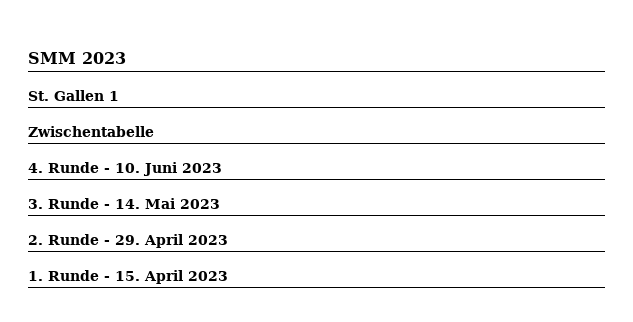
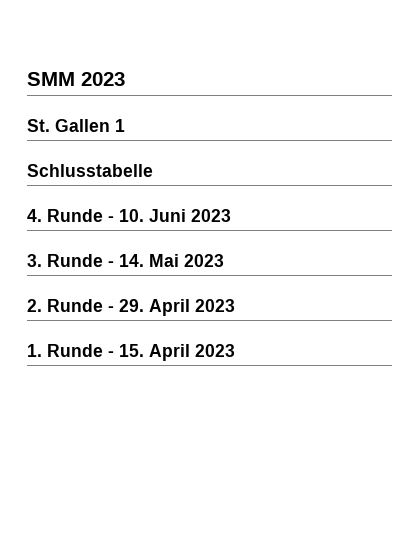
- Zwischentabelle
+ Schlusstabelle

